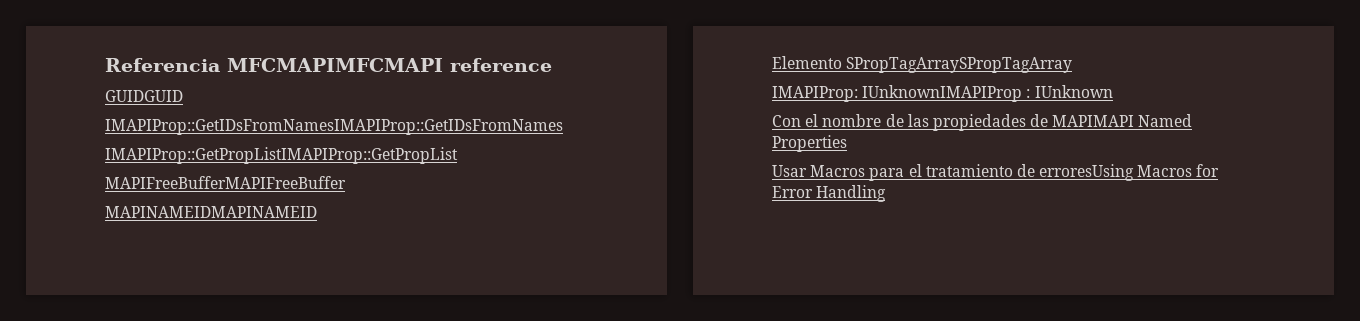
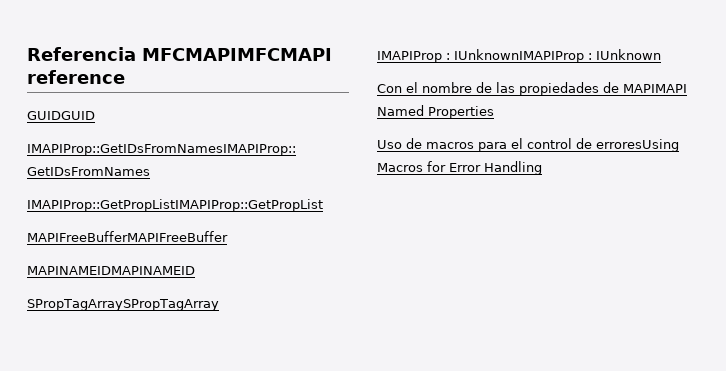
- Elemento SPropTagArraySPropTagArray
+ SPropTagArraySPropTagArray
- IMAPIProp: IUnknownIMAPIProp : IUnknown
+ IMAPIProp : IUnknownIMAPIProp : IUnknown
- Usar Macros para el tratamiento de erroresUsing Macros for Error Handling
+ Uso de macros para el control de erroresUsing Macros for Error Handling

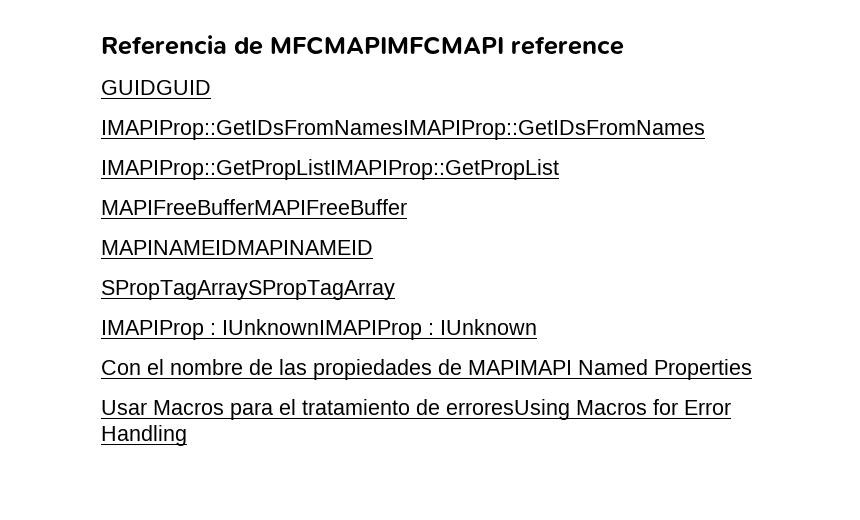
- Referencia MFCMAPIMFCMAPI reference
+ Referencia de MFCMAPIMFCMAPI reference
- Uso de macros para el control de erroresUsing Macros for Error Handling
+ Usar Macros para el tratamiento de erroresUsing Macros for Error Handling

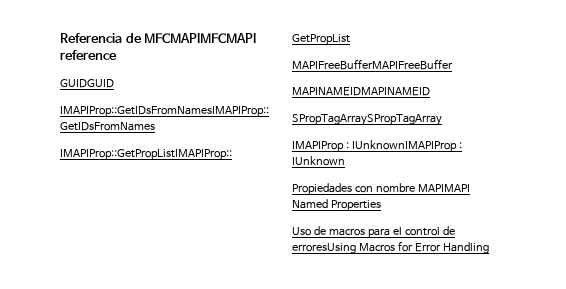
- Con el nombre de las propiedades de MAPIMAPI Named Properties
+ Propiedades con nombre MAPIMAPI Named Properties
- Usar Macros para el tratamiento de erroresUsing Macros for Error Handling
+ Uso de macros para el control de erroresUsing Macros for Error Handling

